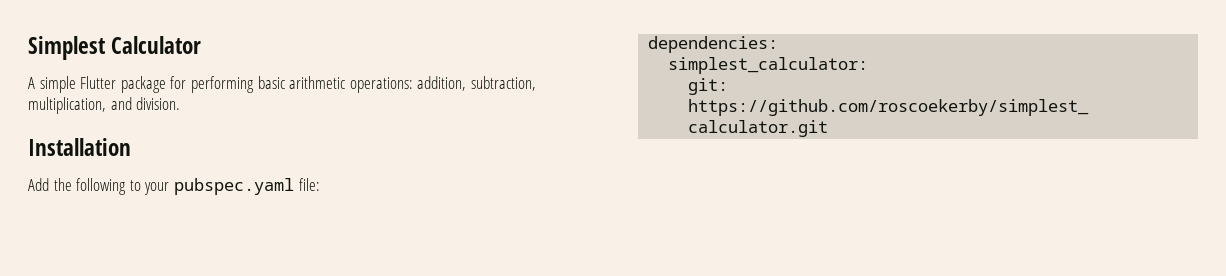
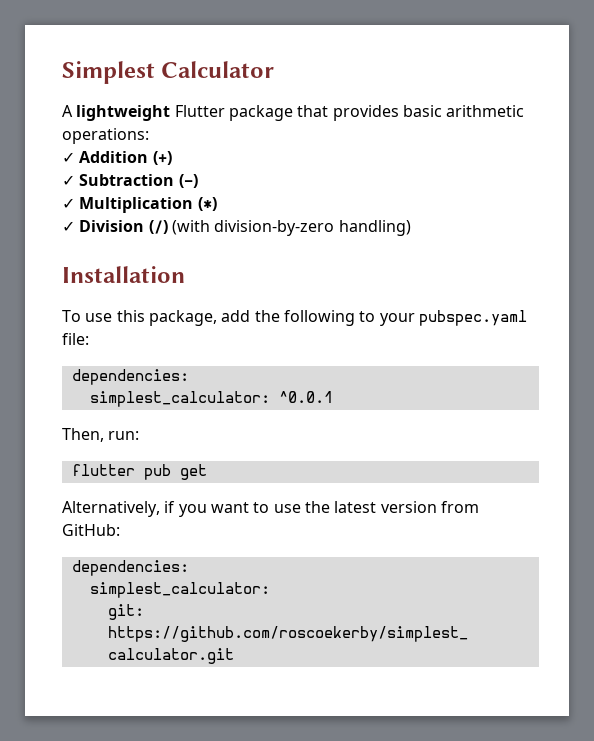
- A simple Flutter package for performing basic arithmetic operations: addition, subtraction, multiplication, and division.
+ A lightweight Flutter package that provides basic arithmetic operations:
+ ✓ Addition (+)
+ ✓ Subtraction (-)
+ ✓ Multiplication (*)
+ ✓ Division (/) (with division-by-zero handling)
  Installation
- Add the following to your pubspec.yaml file:
+ To use this package, add the following to your pubspec.yaml file:
+ simplest_calculator: ^0.0.1
+ Then, run:
+ flutter pub get
+ Alternatively, if you want to use the latest version from GitHub:
+ dependencies:

